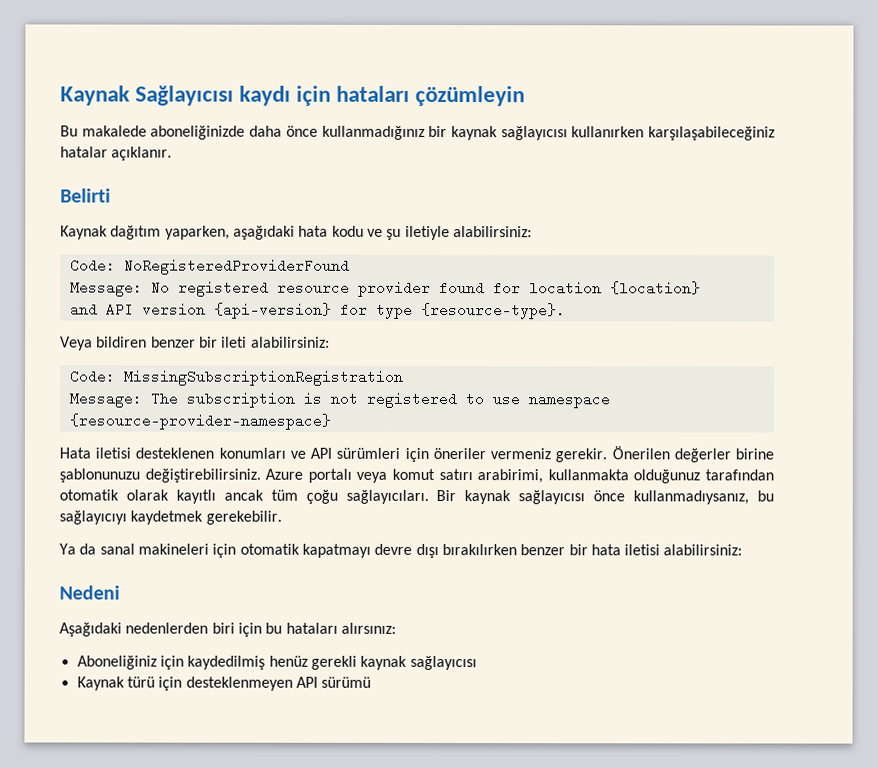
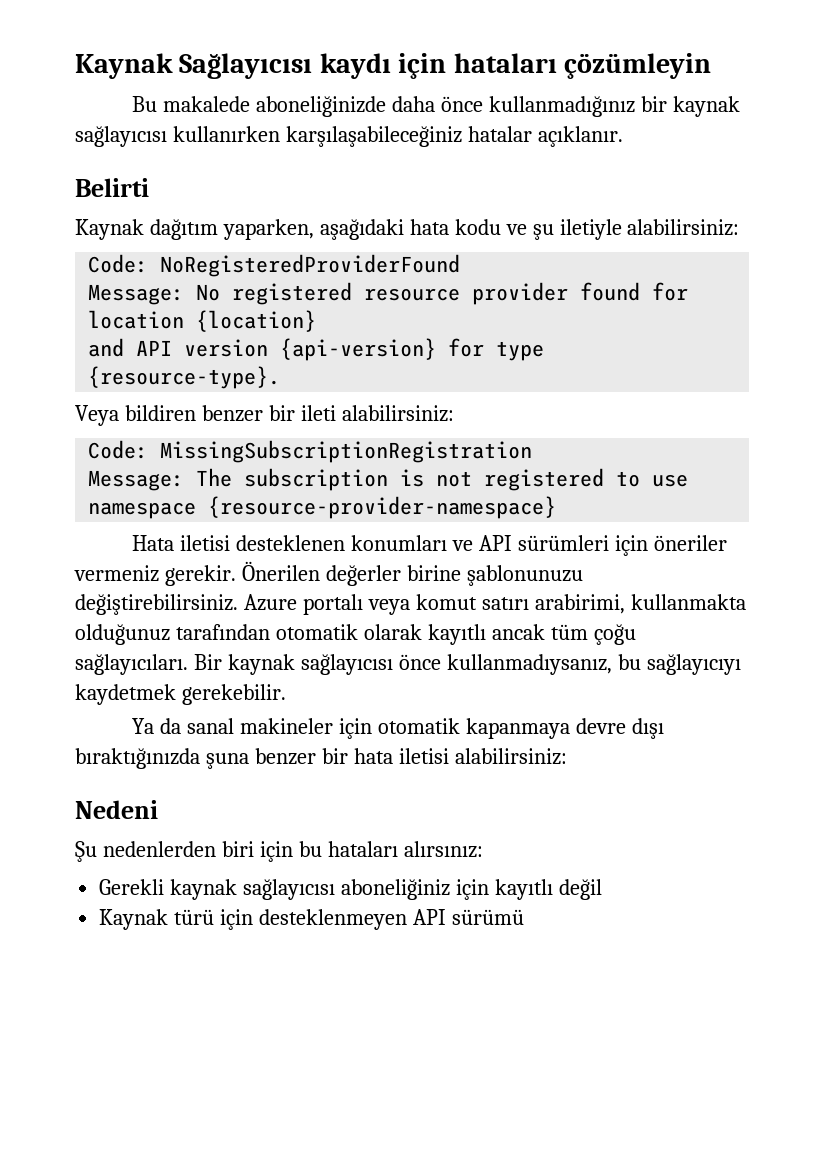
- Ya da sanal makineleri için otomatik kapatmayı devre dışı bırakılırken benzer bir hata iletisi alabilirsiniz:
+ Ya da sanal makineler için otomatik kapanmaya devre dışı bıraktığınızda şuna benzer bir hata iletisi alabilirsiniz:
- Aşağıdaki nedenlerden biri için bu hataları alırsınız:
+ Şu nedenlerden biri için bu hataları alırsınız:
- Aboneliğiniz için kaydedilmiş henüz gerekli kaynak sağlayıcısı
+ Gerekli kaynak sağlayıcısı aboneliğiniz için kayıtlı değil

